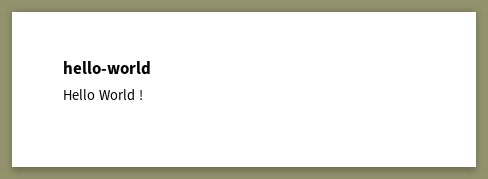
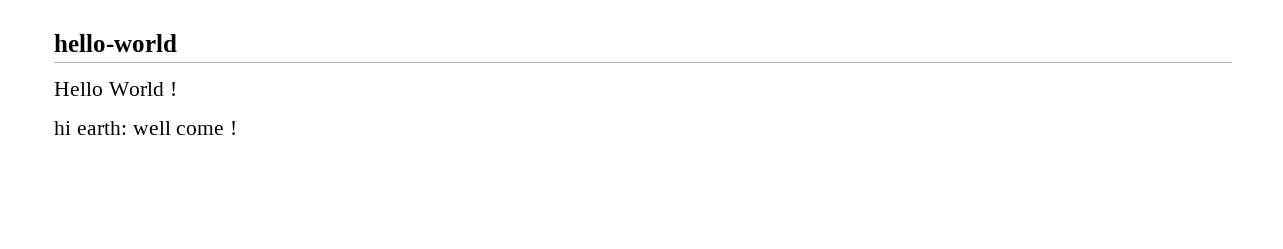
+ hi earth: well come !

